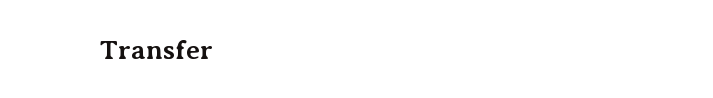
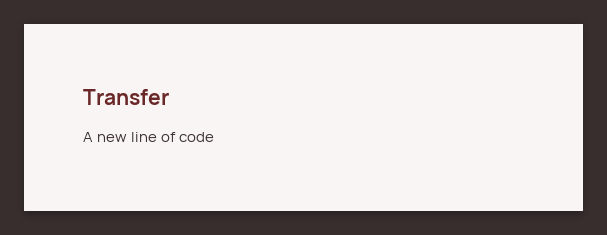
+ A new line of code

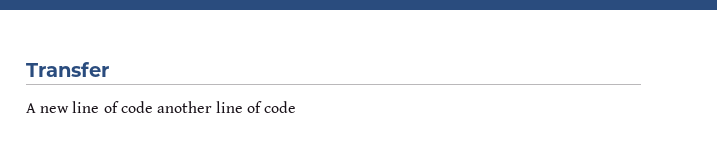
- A new line of code
+ A new line of code another line of code

